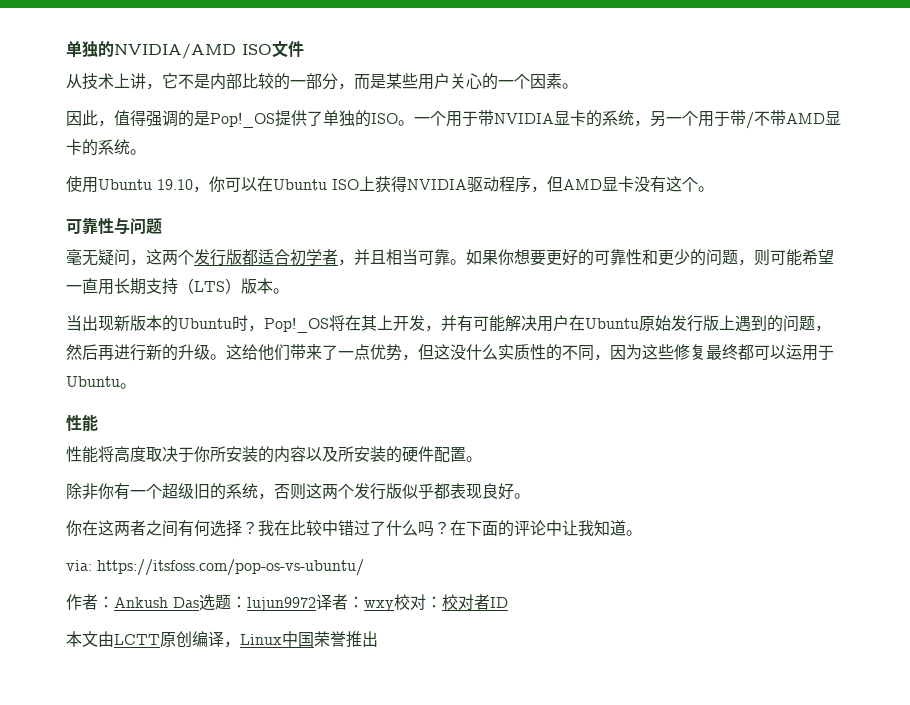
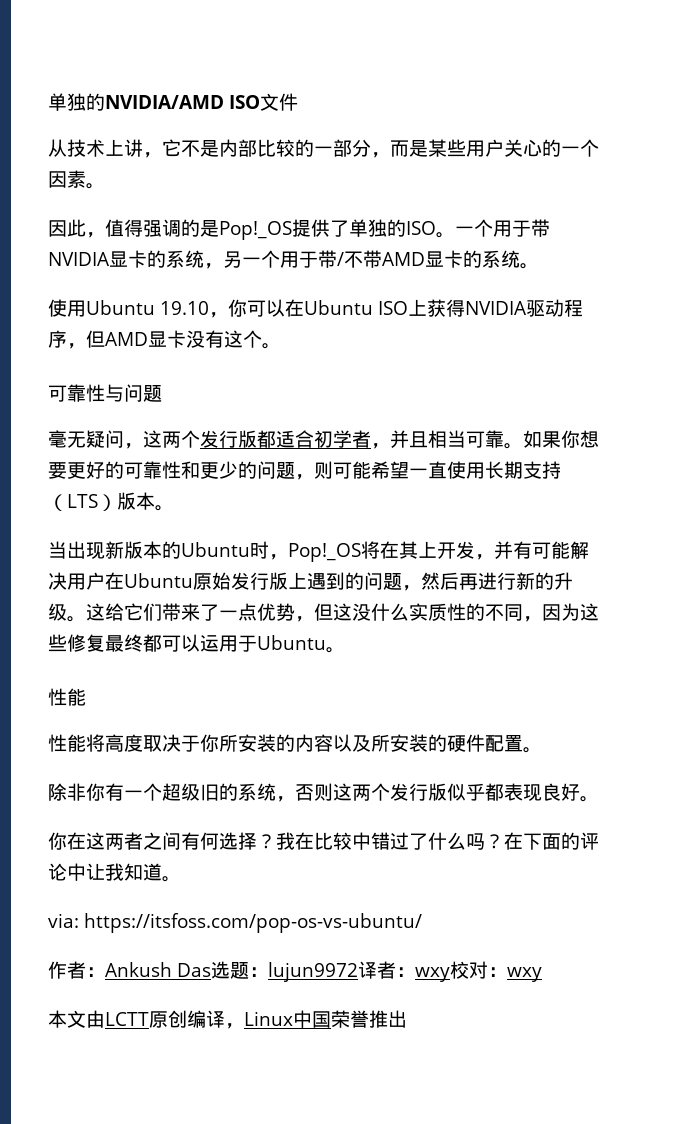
- 如果你想要更好的可靠性和更少的问题，则可能希望一直用长期支持（LTS）版本。
+ 如果你想要更好的可靠性和更少的问题，则可能希望一直使用长期支持（LTS）版本。
- 这给他们带来了一点优势，但这没什么实质性的不同，因为这些修复最终都可以运用于Ubuntu。
+ 这给它们带来了一点优势，但这没什么实质性的不同，因为这些修复最终都可以运用于Ubuntu。
- 作者：Ankush Das选题：lujun9972译者：wxy校对：校对者ID
+ 作者：Ankush Das选题：lujun9972译者：wxy校对：wxy

